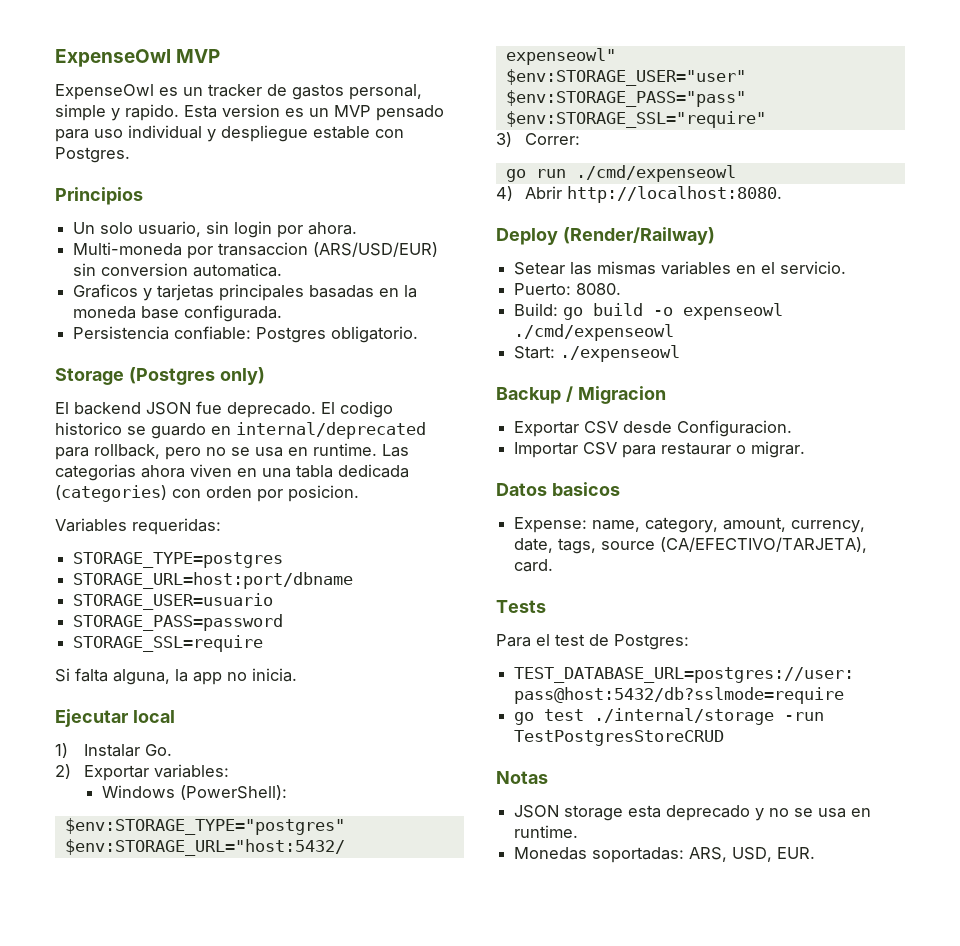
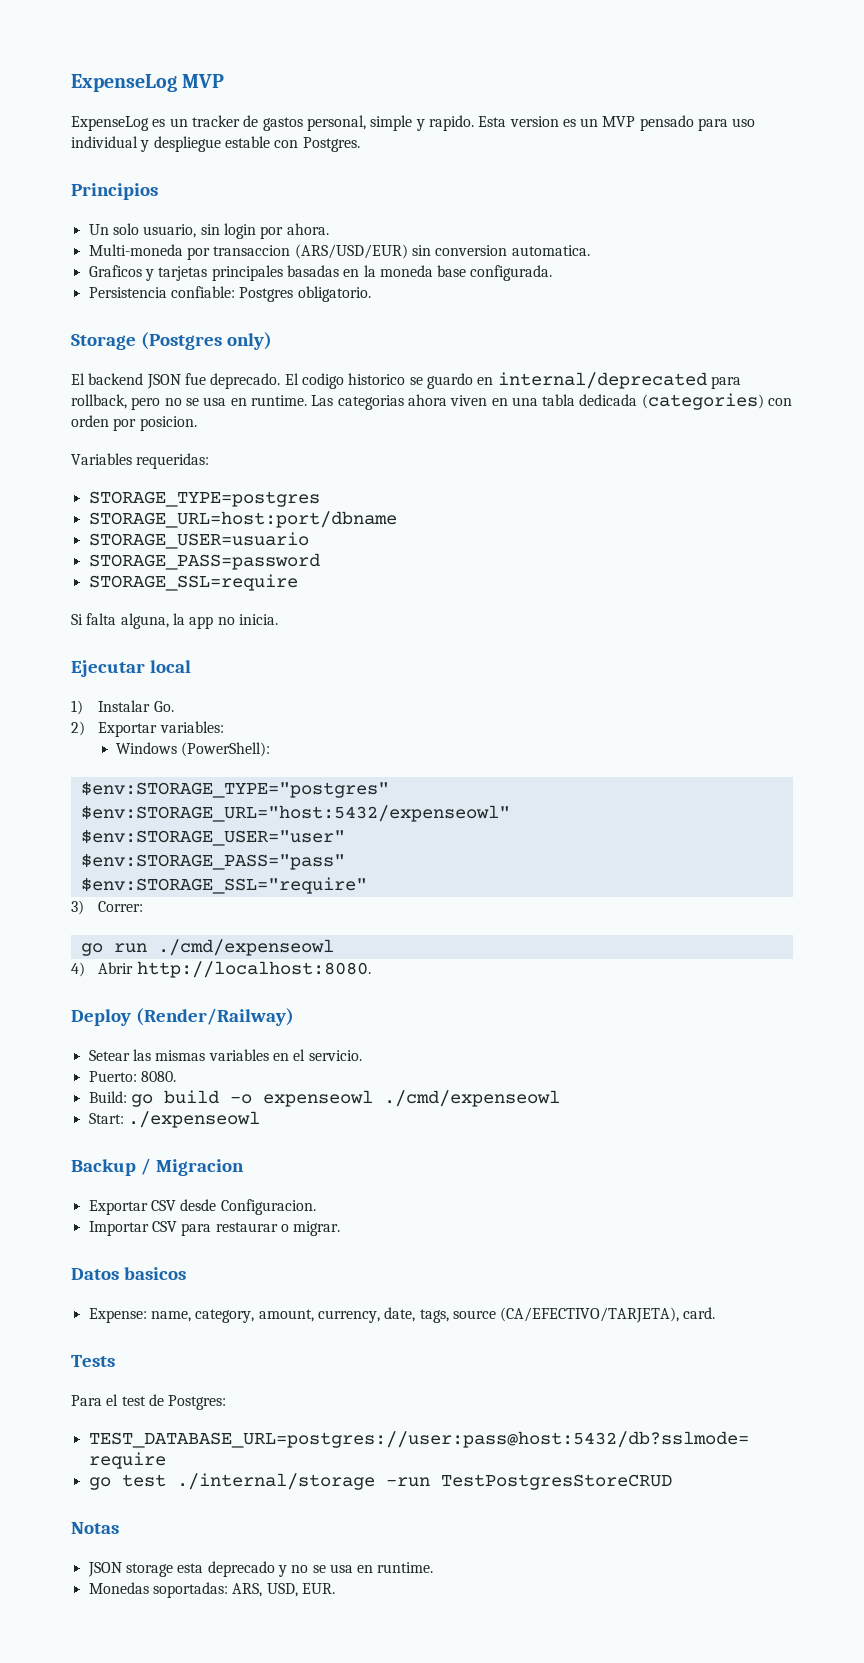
- ExpenseOwl MVP
+ ExpenseLog MVP
- ExpenseOwl es un tracker de gastos personal, simple y rapido.
+ ExpenseLog es un tracker de gastos personal, simple y rapido.

